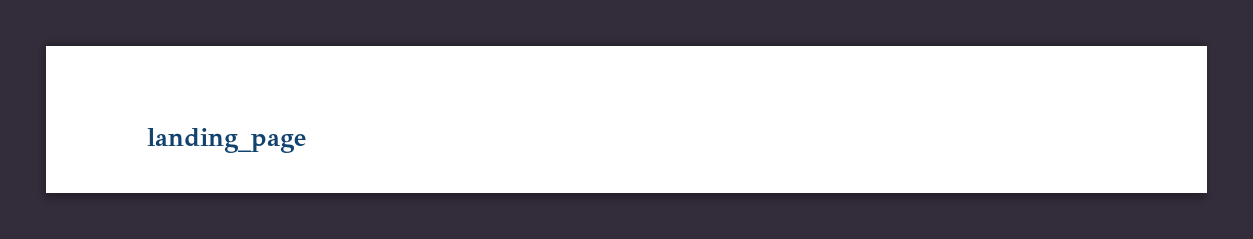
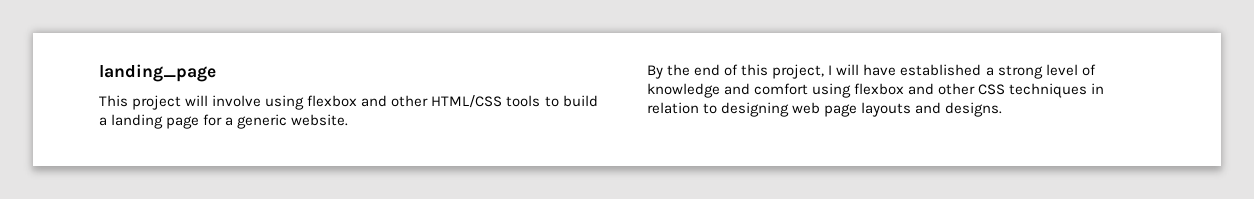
+ This project will involve using flexbox and other HTML/CSS tools to build a landing page for a generic website.
+ By the end of this project, I will have established a strong level of knowledge and comfort using flexbox and other CSS techniques in relation to designing web page layouts and designs.

